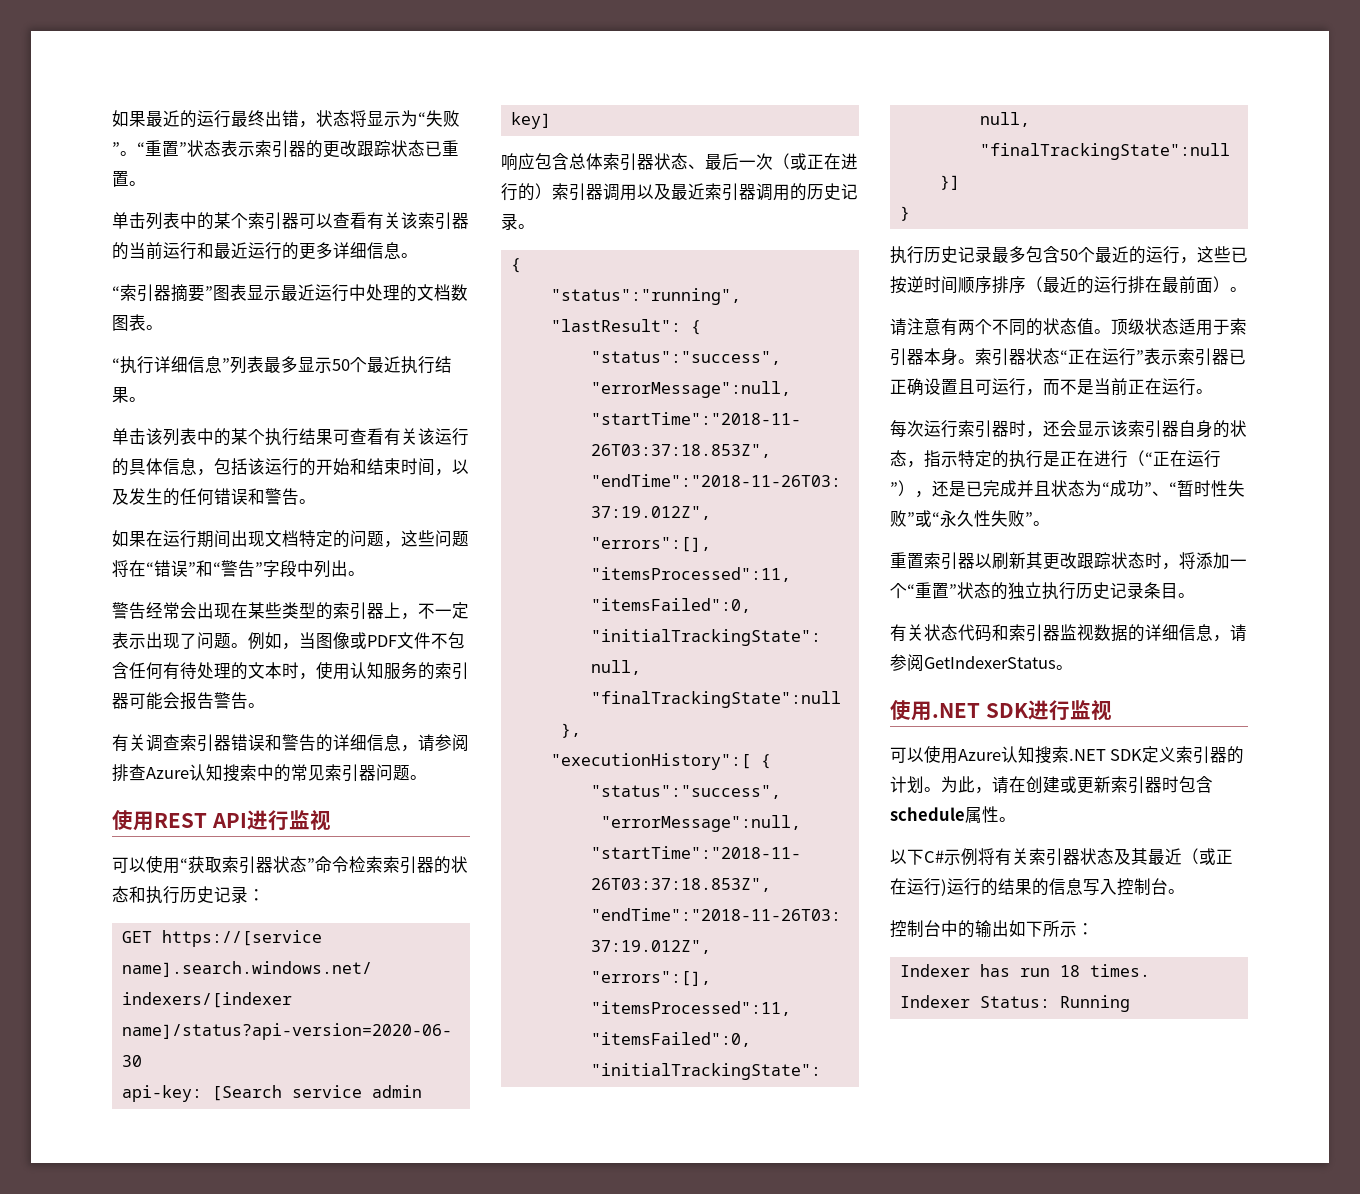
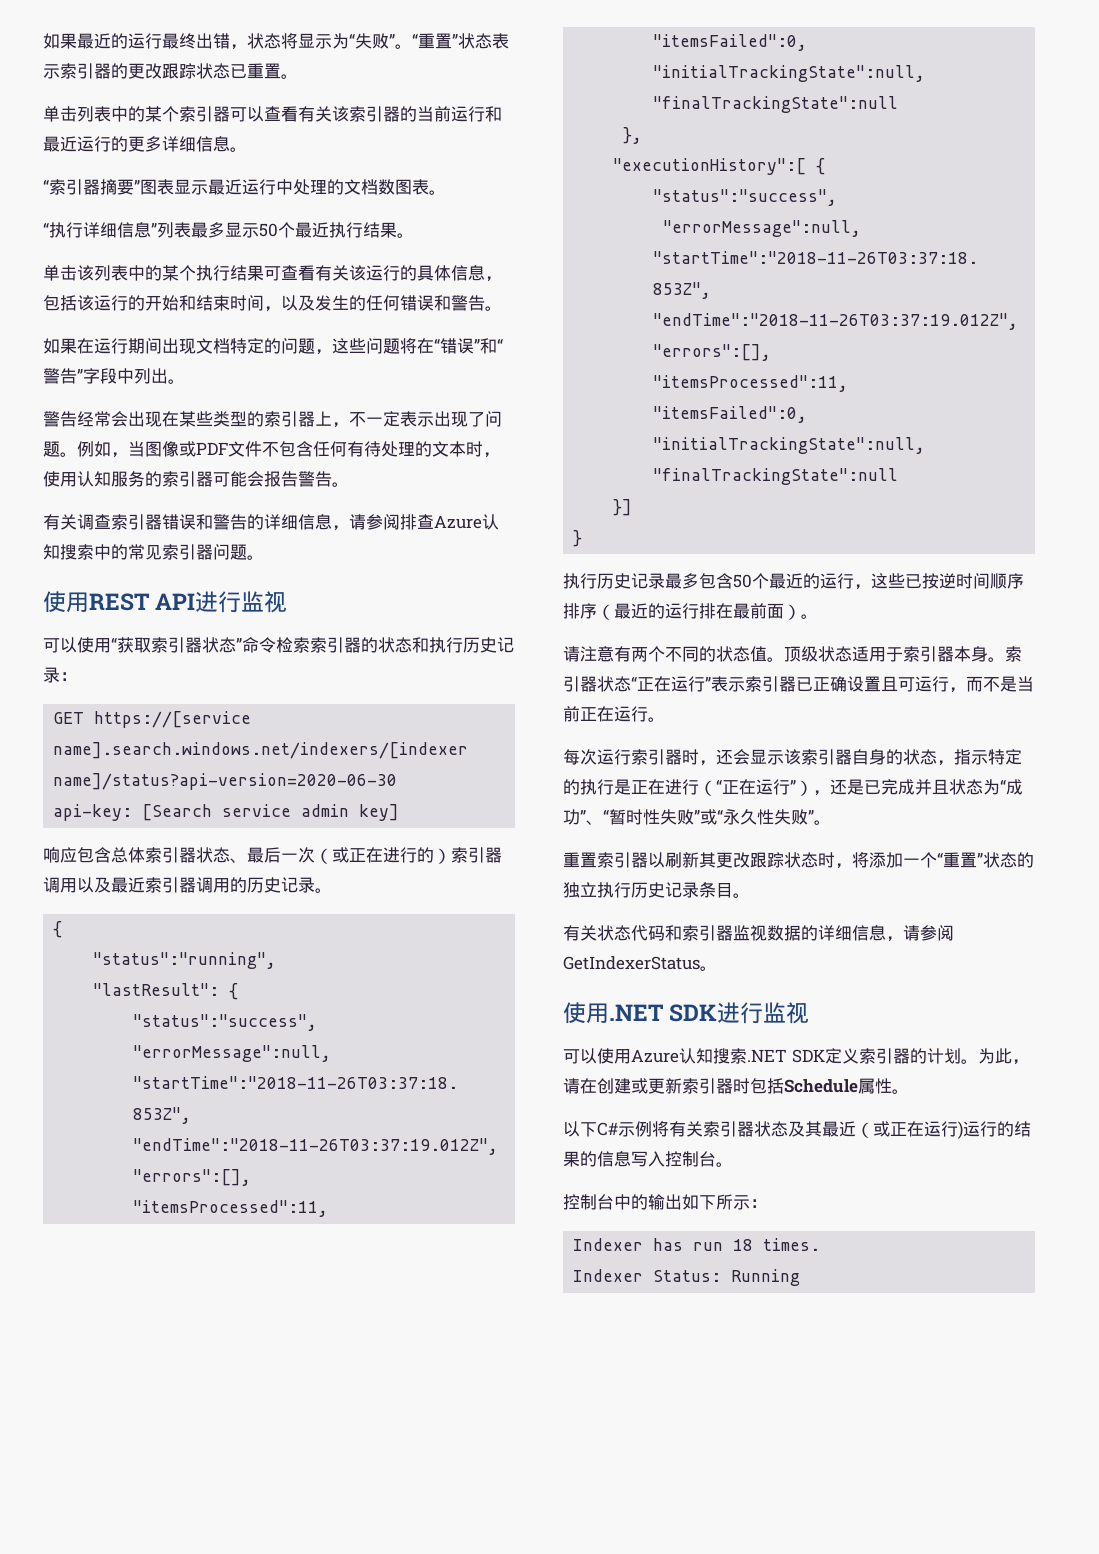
- 为此，请在创建或更新索引器时包含schedule属性。
+ 为此，请在创建或更新索引器时包括Schedule属性。

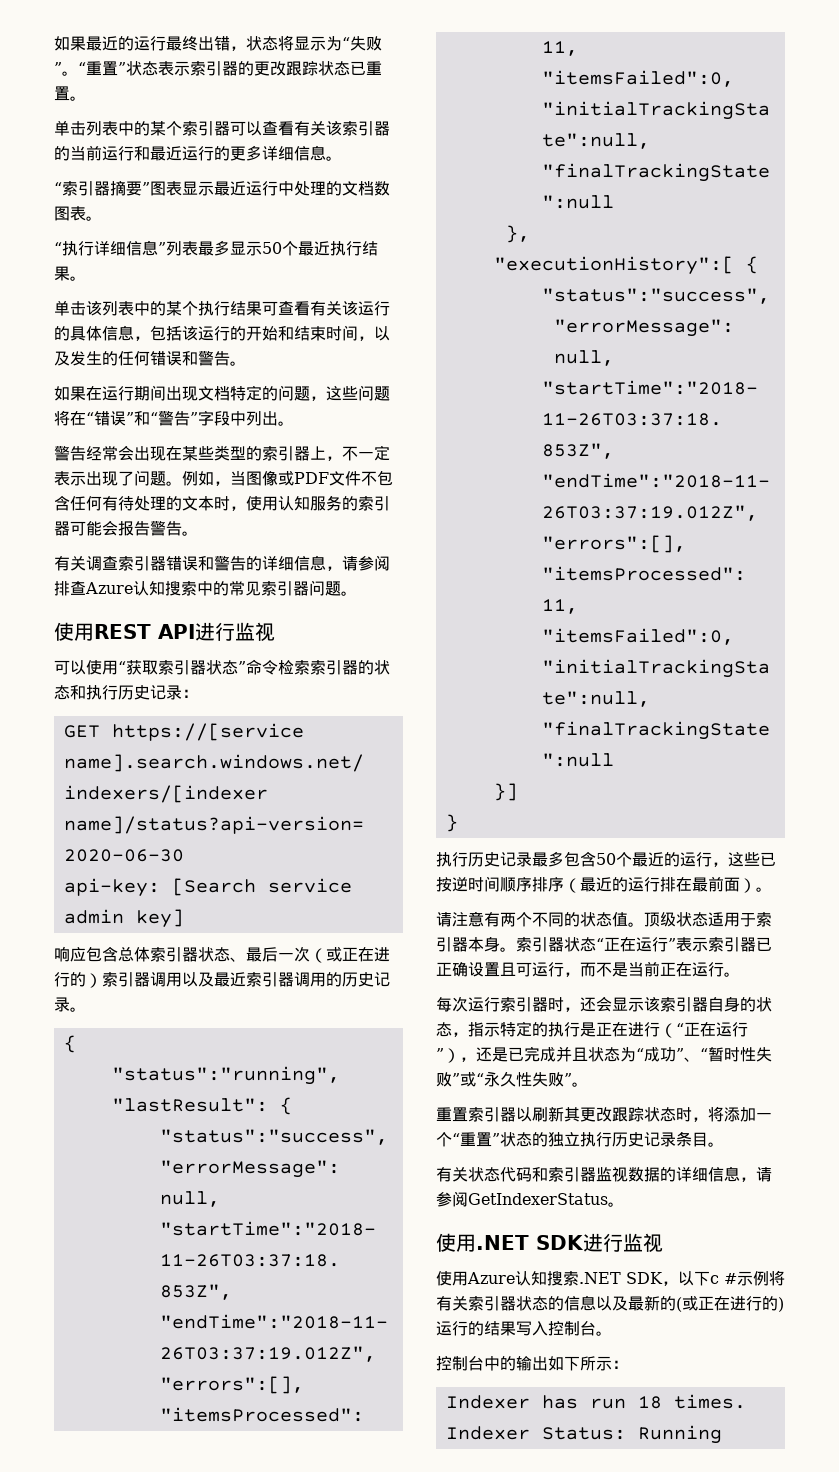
- 可以使用Azure认知搜索.NET SDK定义索引器的计划。为此，请在创建或更新索引器时包括Schedule属性。
- 以下C#示例将有关索引器状态及其最近（或正在运行)运行的结果的信息写入控制台。
+ 使用Azure认知搜索.NET SDK，以下c #示例将有关索引器状态的信息以及最新的(或正在进行的)运行的结果写入控制台。

